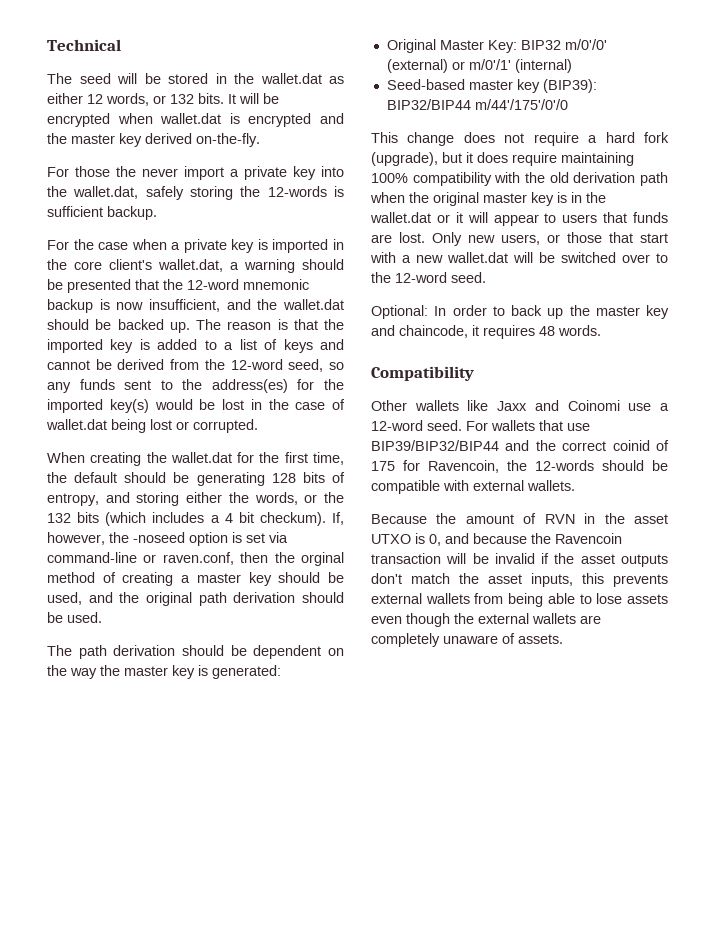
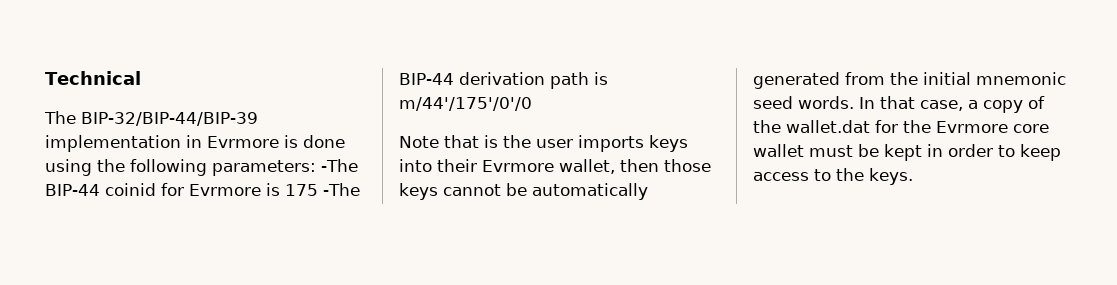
- The seed will be stored in the wallet.dat as either 12 words, or 132 bits. It will be encrypted when wallet.dat is encrypted and the master key derived on-the-fly.
- For those the never import a private key into the wallet.dat, safely storing the 12-words is sufficient backup.
- For the case when a private key is imported in the core client's wallet.dat, a warning should be presented that the 12-word mnemonic backup is now insufficient, and the wallet.dat should be backed up. The reason is that the imported key is added to a list of keys and cannot be derived from the 12-word seed, so any funds sent to the address(es) for the imported key(s) would be lost in the case of wallet.dat being lost or corrupted.
- When creating the wallet.dat for the first time, the default should be generating 128 bits of entropy, and storing either the words, or the 132 bits (which includes a 4 bit checkum). If, however, the -noseed option is set via command-line or raven.conf, then the orginal method of creating a master key should be used, and the original path derivation should be used.
- The path derivation should be dependent on the way the master key is generated:
- Original Master Key: BIP32 m/0'/0' (external) or m/0'/1' (internal)
- Seed-based master key (BIP39): BIP32/BIP44 m/44'/175'/0'/0
- This change does not require a hard fork (upgrade), but it does require maintaining 100% compatibility with the old derivation path when the original master key is in the wallet.dat or it will appear to users that funds are lost. Only new users, or those that start with a new wallet.dat will be switched over to the 12-word seed.
- Optional: In order to back up the master key and chaincode, it requires 48 words.
- Compatibility
- Other wallets like Jaxx and Coinomi use a 12-word seed. For wallets that use BIP39/BIP32/BIP44 and the correct coinid of 175 for Ravencoin, the 12-words should be compatible with external wallets.
- Because the amount of RVN in the asset UTXO is 0, and because the Ravencoin transaction will be invalid if the asset outputs don't match the asset inputs, this prevents external wallets from being able to lose assets even though the external wallets are completely unaware of assets.
+ The BIP-32/BIP-44/BIP-39 implementation in Evrmore is done using the following parameters: -The BIP-44 coinid for Evrmore is 175 -The BIP-44 derivation path is m/44'/175'/0'/0
+ Note that is the user imports keys into their Evrmore wallet, then those keys cannot be automatically generated from the initial mnemonic seed words. In that case, a copy of the wallet.dat for the Evrmore core wallet must be kept in order to keep access to the keys.

